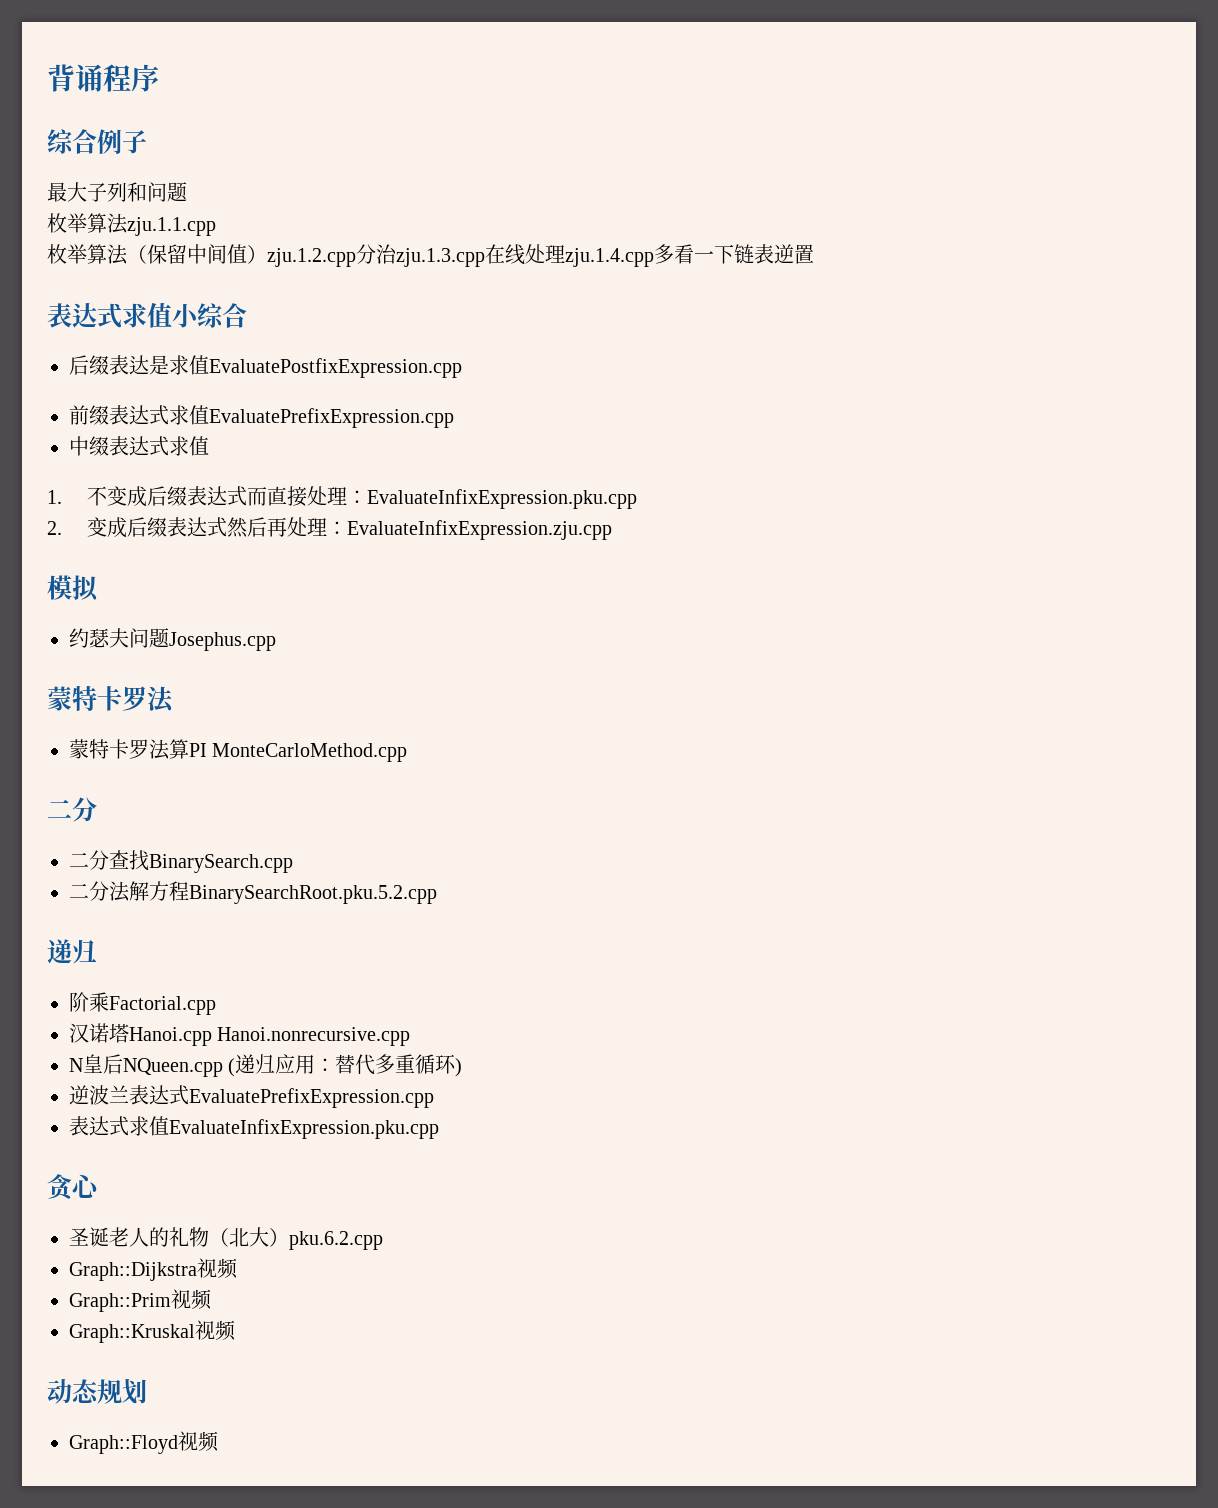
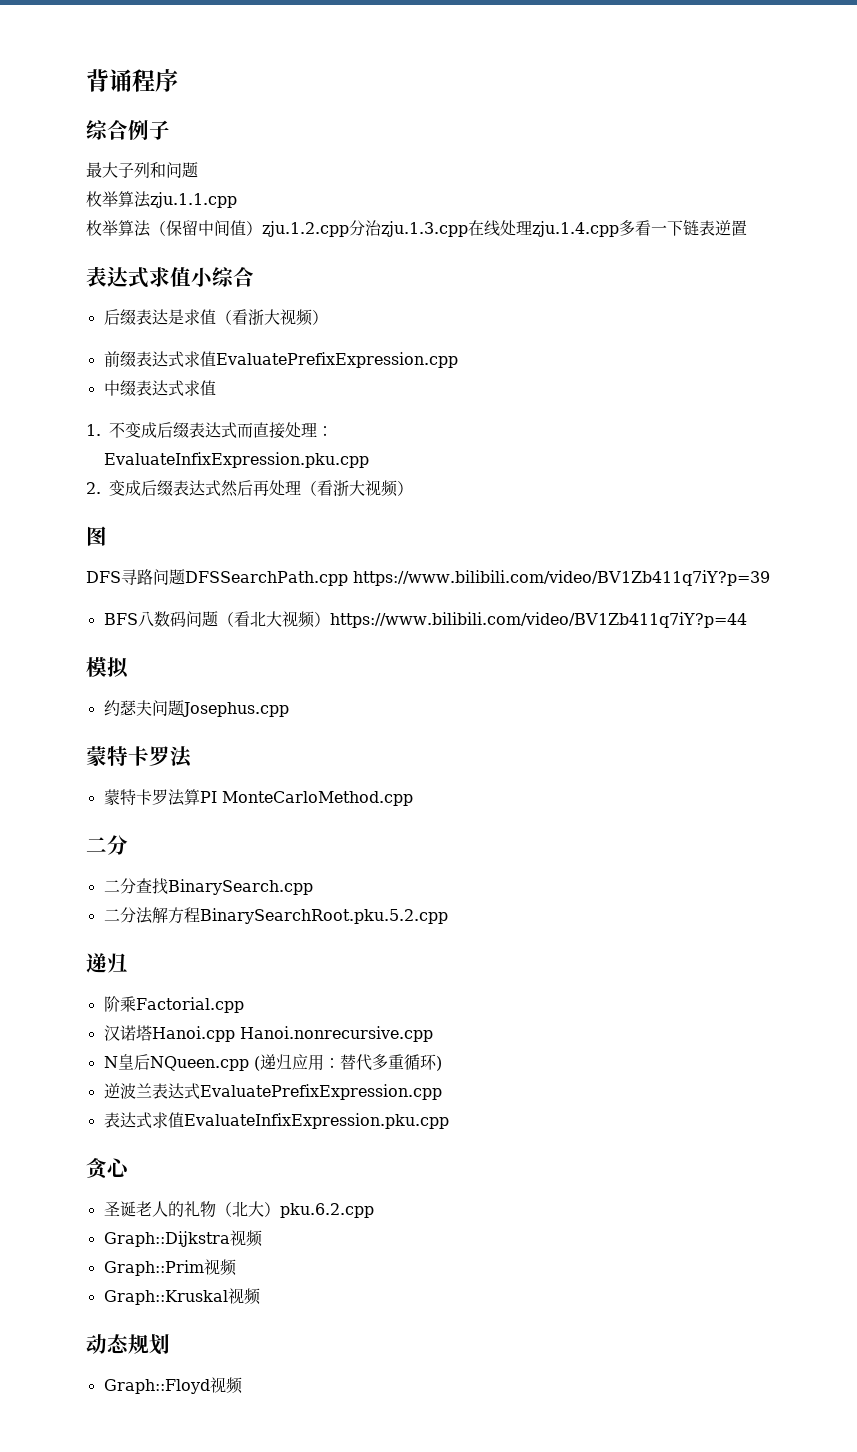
- 后缀表达是求值EvaluatePostfixExpression.cpp
+ 后缀表达是求值（看浙大视频）
- 1.不变成后缀表达式而直接处理：EvaluateInfixExpression.pku.cpp
+ 1.不变成后缀表达式而直接处理：
+ EvaluateInfixExpression.pku.cpp
- 2.变成后缀表达式然后再处理：EvaluateInfixExpression.zju.cpp
+ 2.变成后缀表达式然后再处理（看浙大视频）
+ 图
+ DFS寻路问题DFSSearchPath.cpp https://www.bilibili.com/video/BV1Zb411q7iY?p=39
+ BFS八数码问题（看北大视频）https://www.bilibili.com/video/BV1Zb411q7iY?p=44

